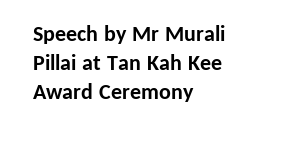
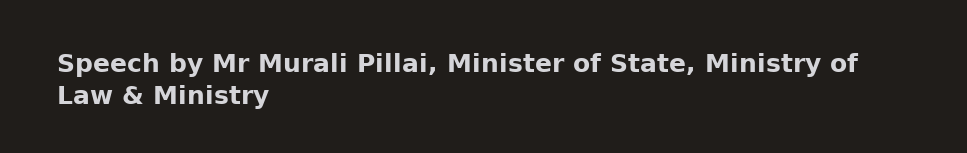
- Speech by Mr Murali Pillai at Tan Kah Kee Award Ceremony
+ Speech by Mr Murali Pillai, Minister of State, Ministry of Law & Ministry

